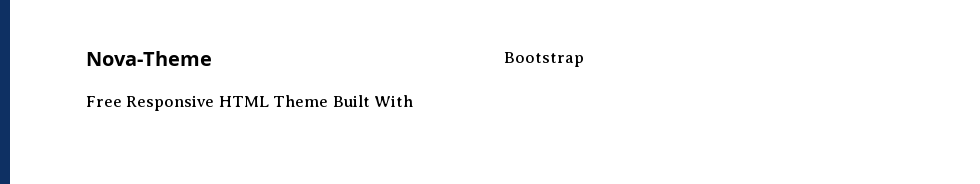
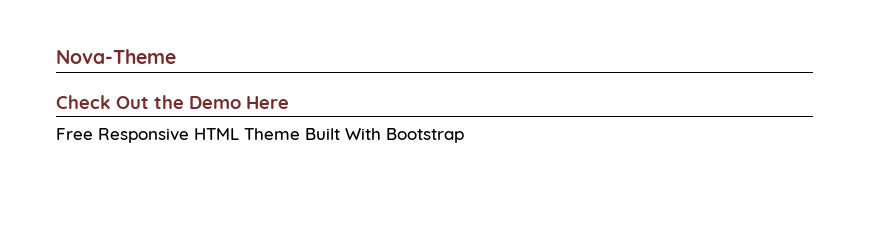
+ Check Out the Demo Here

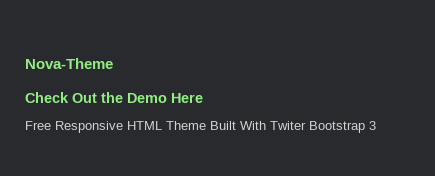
- Free Responsive HTML Theme Built With Bootstrap
+ Free Responsive HTML Theme Built With Twiter Bootstrap 3

